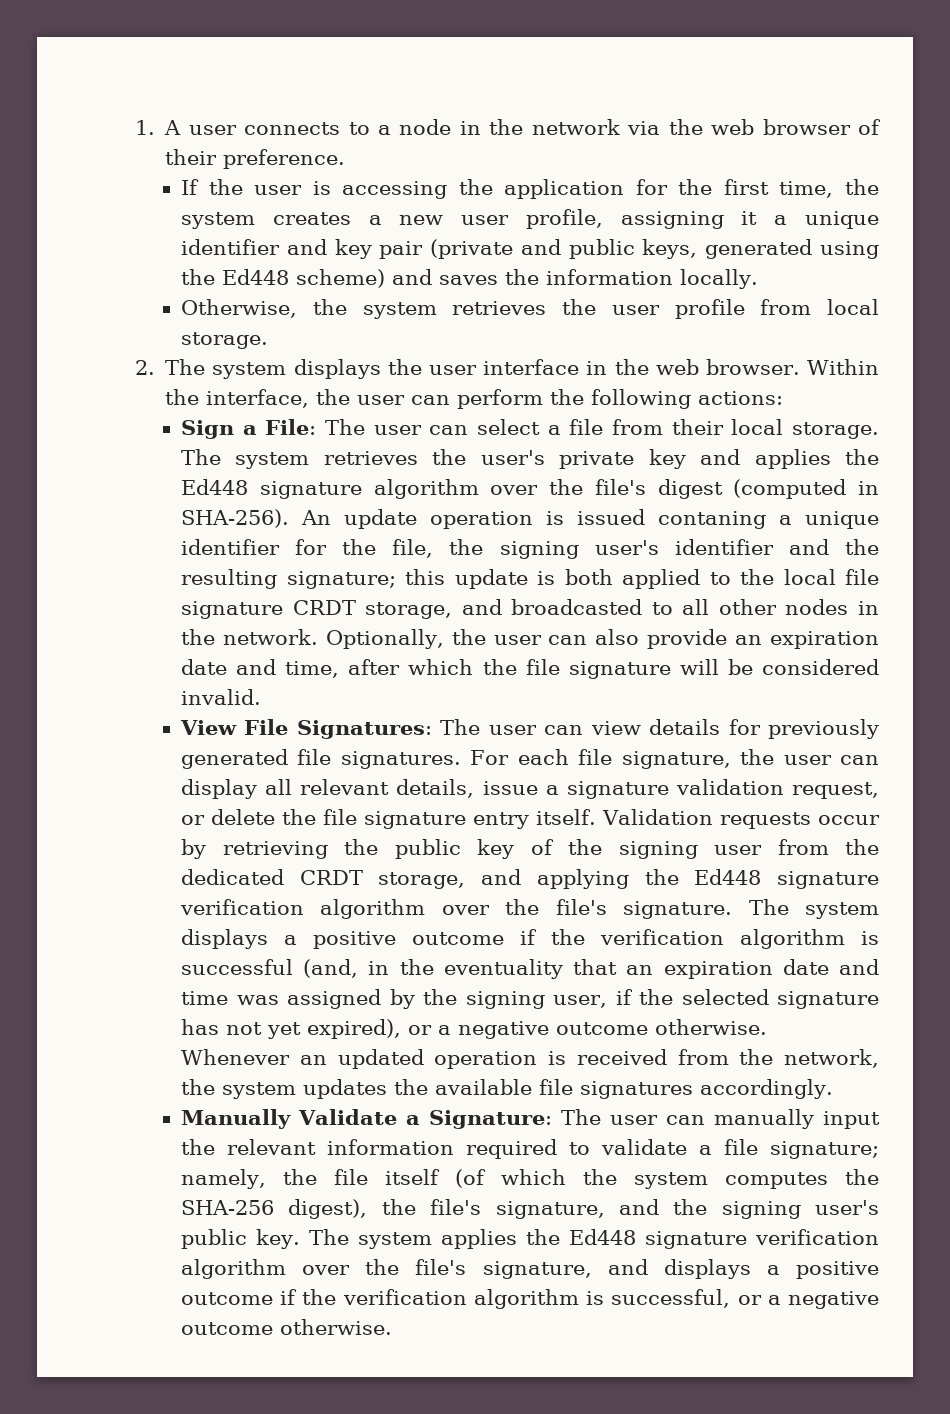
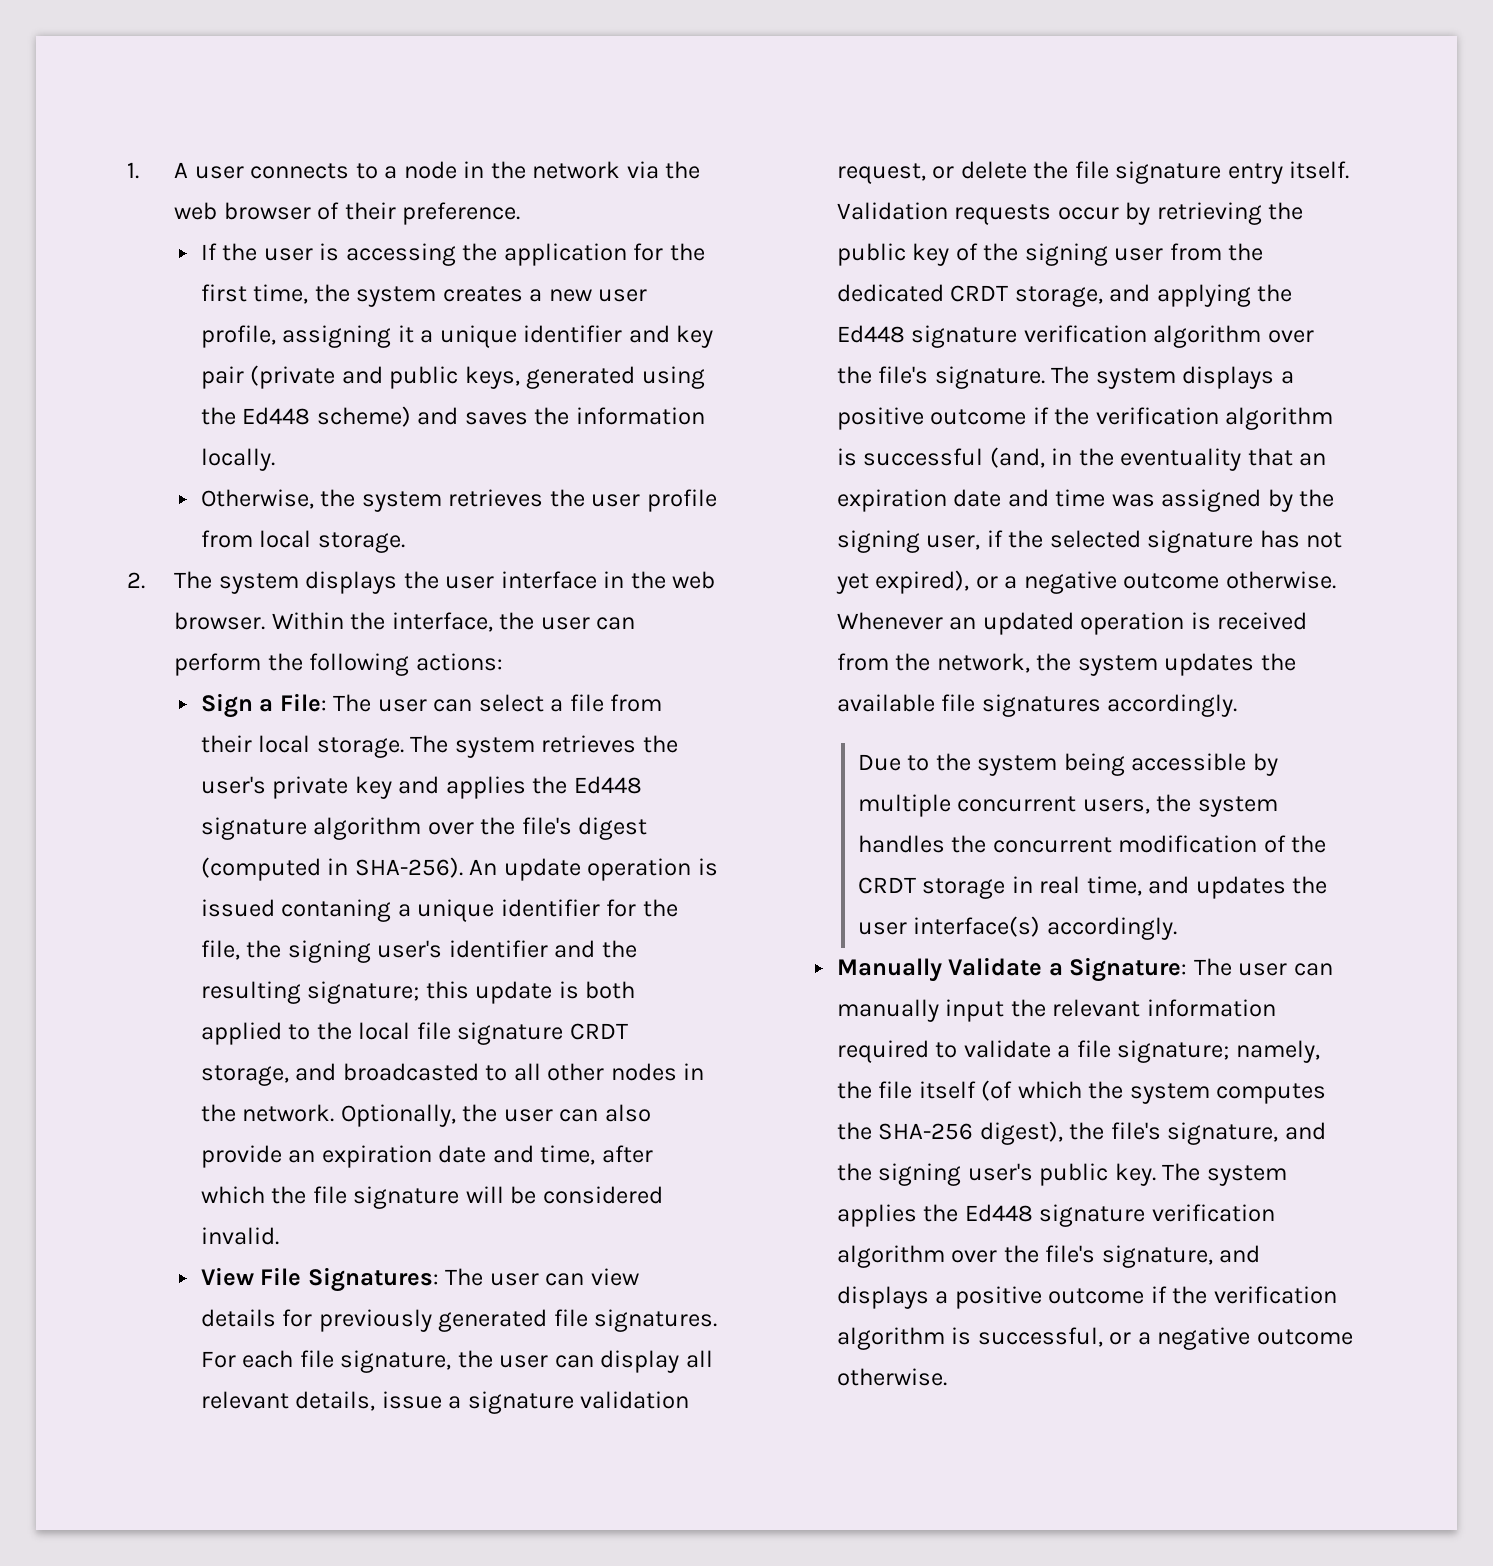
+ Due to the system being accessible by multiple concurrent users, the system handles the concurrent modification of the CRDT storage in real time, and updates the user interface(s) accordingly.

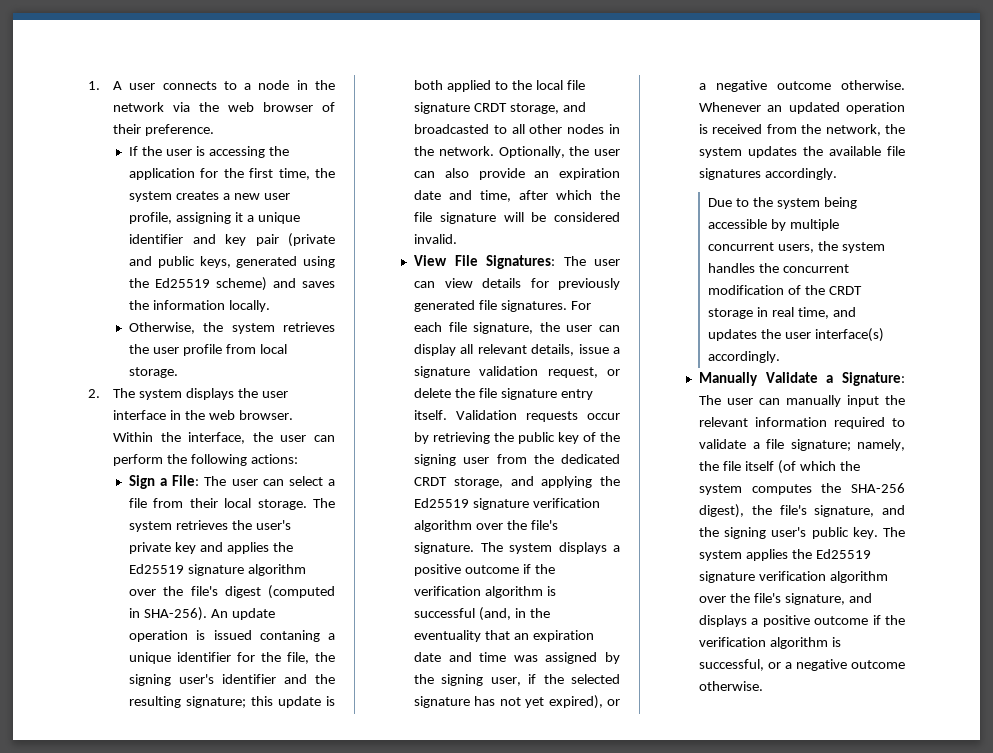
- If the user is accessing the application for the first time, the system creates a new user profile, assigning it a unique identifier and key pair (private and public keys, generated using the Ed448 scheme) and saves the information locally.
+ If the user is accessing the application for the first time, the system creates a new user profile, assigning it a unique identifier and key pair (private and public keys, generated using the Ed25519 scheme) and saves the information locally.
- The system retrieves the user's private key and applies the Ed448 signature algorithm over the file's digest (computed in SHA-256).
+ The system retrieves the user's private key and applies the Ed25519 signature algorithm over the file's digest (computed in SHA-256).
- Validation requests occur by retrieving the public key of the signing user from the dedicated CRDT storage, and applying the Ed448 signature verification algorithm over the file's signature.
+ Validation requests occur by retrieving the public key of the signing user from the dedicated CRDT storage, and applying the Ed25519 signature verification algorithm over the file's signature.
- The system applies the Ed448 signature verification algorithm over the file's signature, and displays a positive outcome if the verification algorithm is successful, or a negative outcome otherwise.
+ The system applies the Ed25519 signature verification algorithm over the file's signature, and displays a positive outcome if the verification algorithm is successful, or a negative outcome otherwise.

